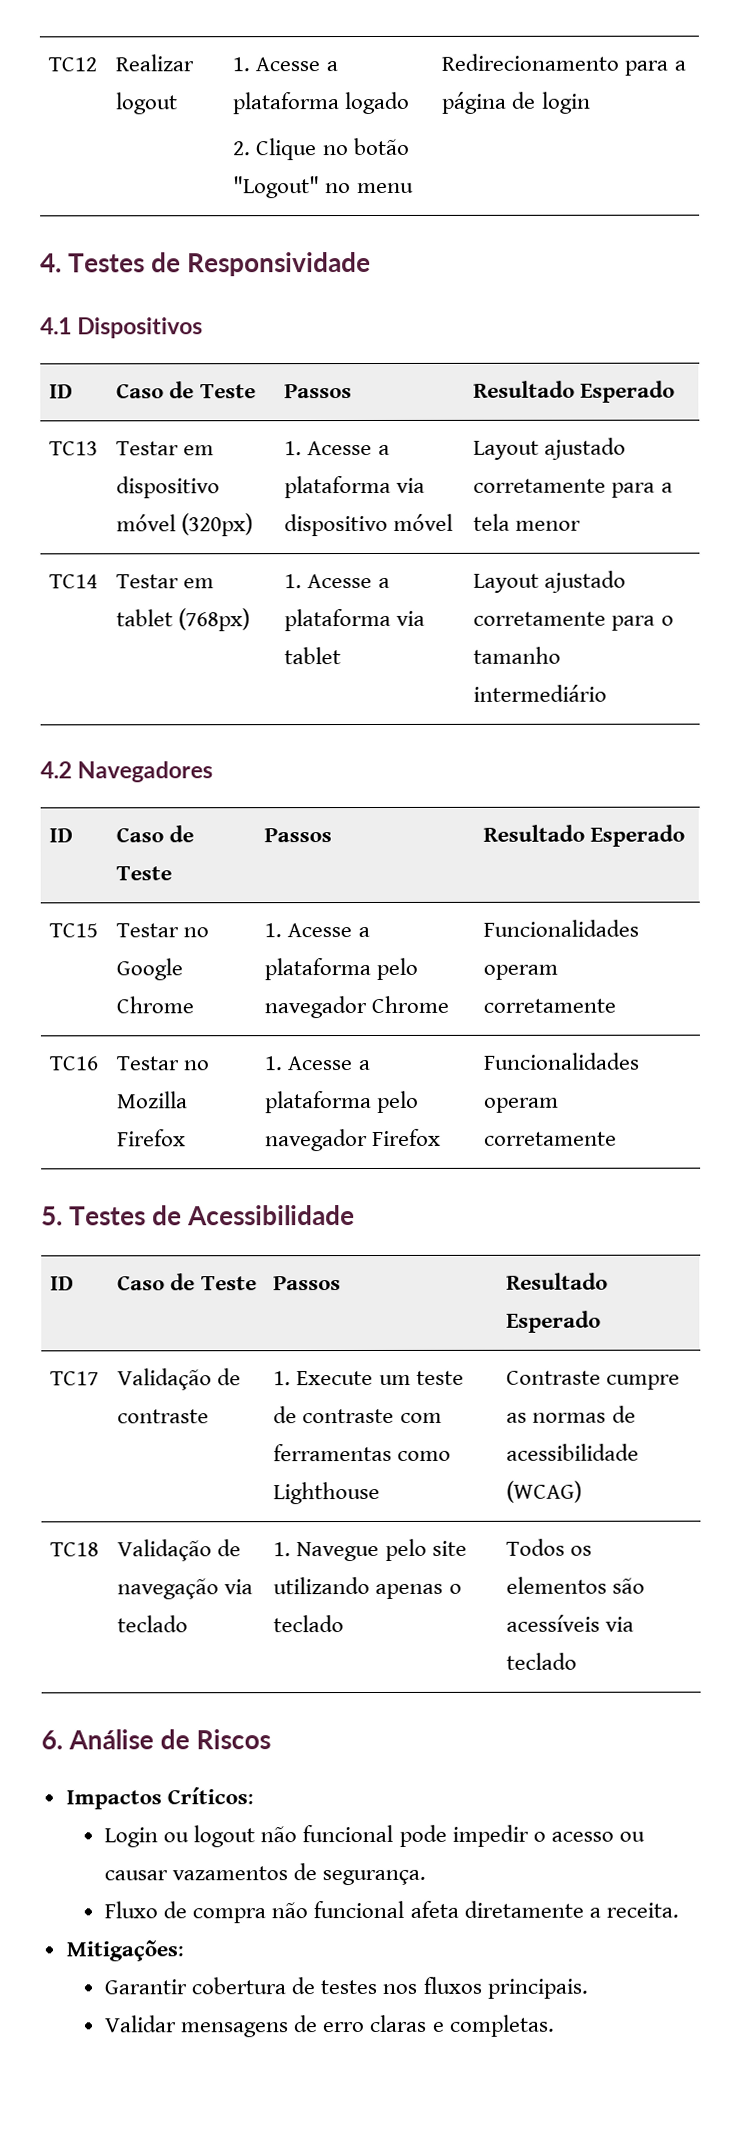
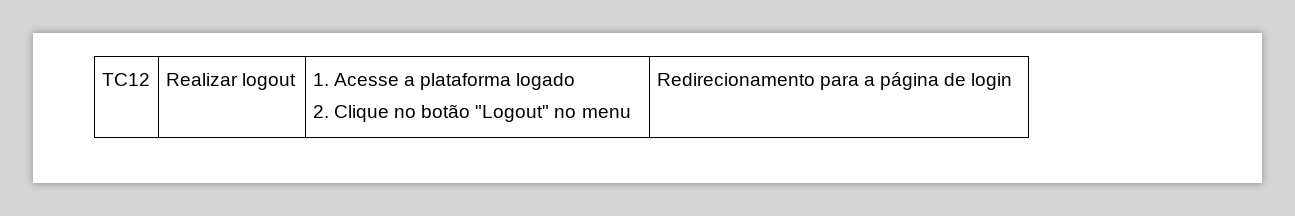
- 4. Testes de Responsividade
- 4.1 Dispositivos
- ID | Caso de Teste | Passos | Resultado Esperado
- TC13 | Testar em dispositivo móvel (320px) | 1. Acesse a plataforma via dispositivo móvel | Layout ajustado corretamente para a tela menor
- TC14 | Testar em tablet (768px) | 1. Acesse a plataforma via tablet | Layout ajustado corretamente para o tamanho intermediário
- 4.2 Navegadores
- ID | Caso de Teste | Passos | Resultado Esperado
- TC15 | Testar no Google Chrome | 1. Acesse a plataforma pelo navegador Chrome | Funcionalidades operam corretamente
- TC16 | Testar no Mozilla Firefox | 1. Acesse a plataforma pelo navegador Firefox | Funcionalidades operam corretamente
- 5. Testes de Acessibilidade
- ID | Caso de Teste | Passos | Resultado Esperado
- TC17 | Validação de contraste | 1. Execute um teste de contraste com ferramentas como Lighthouse | Contraste cumpre as normas de acessibilidade (WCAG)
- TC18 | Validação de navegação via teclado | 1. Navegue pelo site utilizando apenas o teclado | Todos os elementos são acessíveis via teclado
- 6. Análise de Riscos
- Impactos Críticos:
- Login ou logout não funcional pode impedir o acesso ou causar vazamentos de segurança.
- Fluxo de compra não funcional afeta diretamente a receita.
- Mitigações:
- Garantir cobertura de testes nos fluxos principais.
- Validar mensagens de erro claras e completas.

